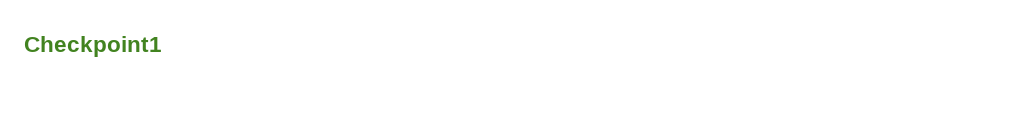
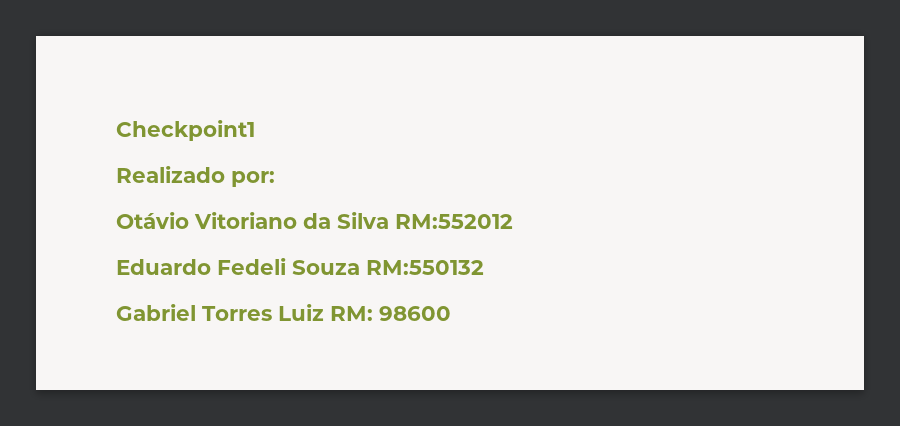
+ Realizado por:
+ Otávio Vitoriano da Silva RM:552012
+ Eduardo Fedeli Souza RM:550132
+ Gabriel Torres Luiz RM: 98600

